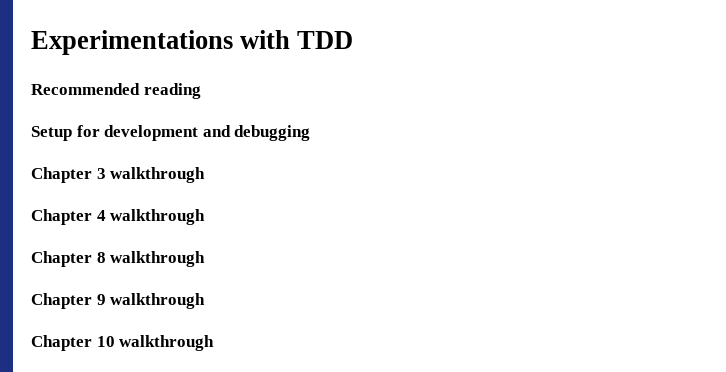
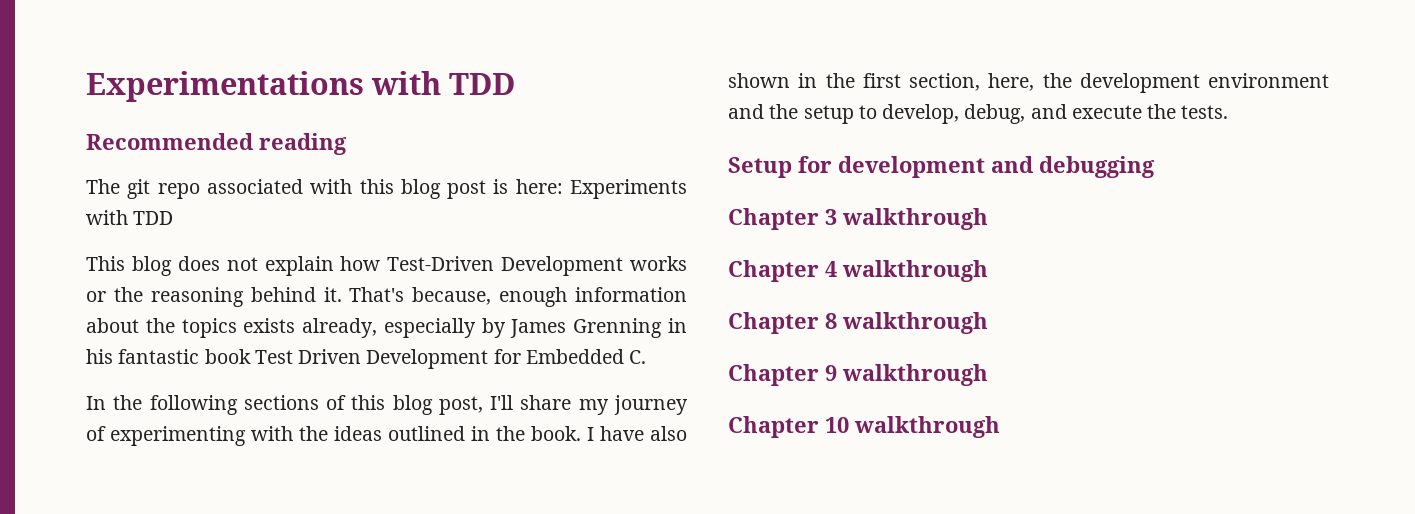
+ The git repo associated with this blog post is here: Experiments with TDD
+ This blog does not explain how Test-Driven Development works or the reasoning behind it. That's because, enough information about the topics exists already, especially by James Grenning in his fantastic book Test Driven Development for Embedded C.
+ In the following sections of this blog post, I'll share my journey of experimenting with the ideas outlined in the book. I have also shown in the first section, here, the development environment and the setup to develop, debug, and execute the tests.

